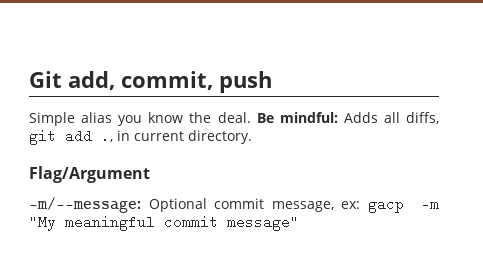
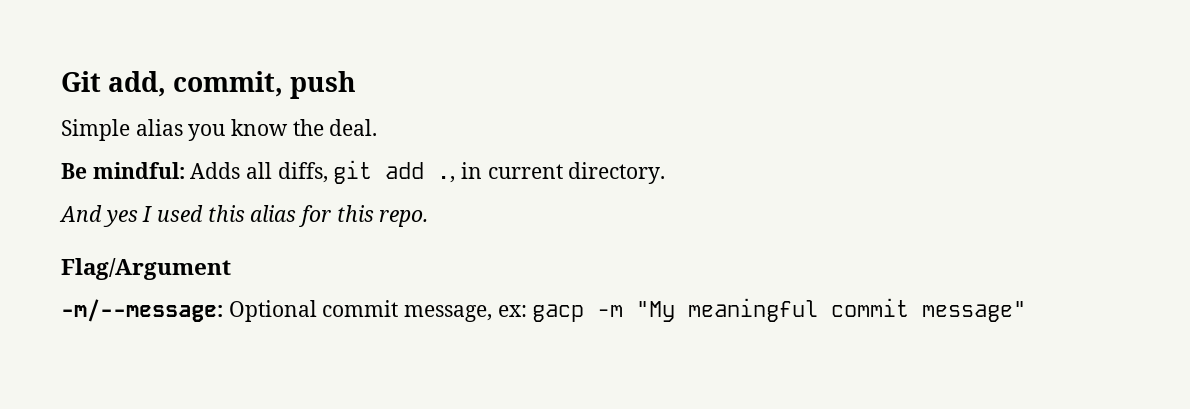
- Simple alias you know the deal. Be mindful: Adds all diffs, git add ., in current directory.
+ Simple alias you know the deal.
+ Be mindful: Adds all diffs, git add ., in current directory.
+ And yes I used this alias for this repo.

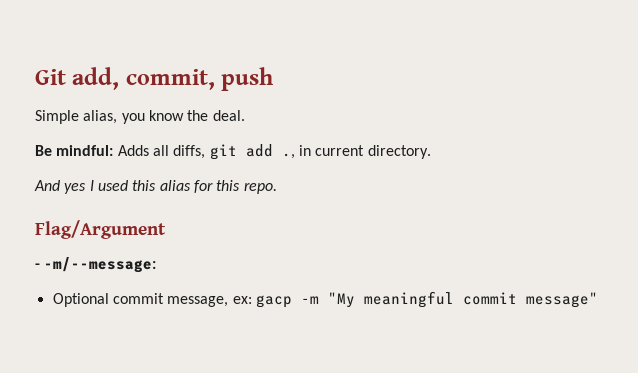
- Simple alias you know the deal.
+ Simple alias, you know the deal.
- -m/--message: Optional commit message, ex: gacp -m "My meaningful commit message"
+ - -m/--message:
+ Optional commit message, ex: gacp -m "My meaningful commit message"

